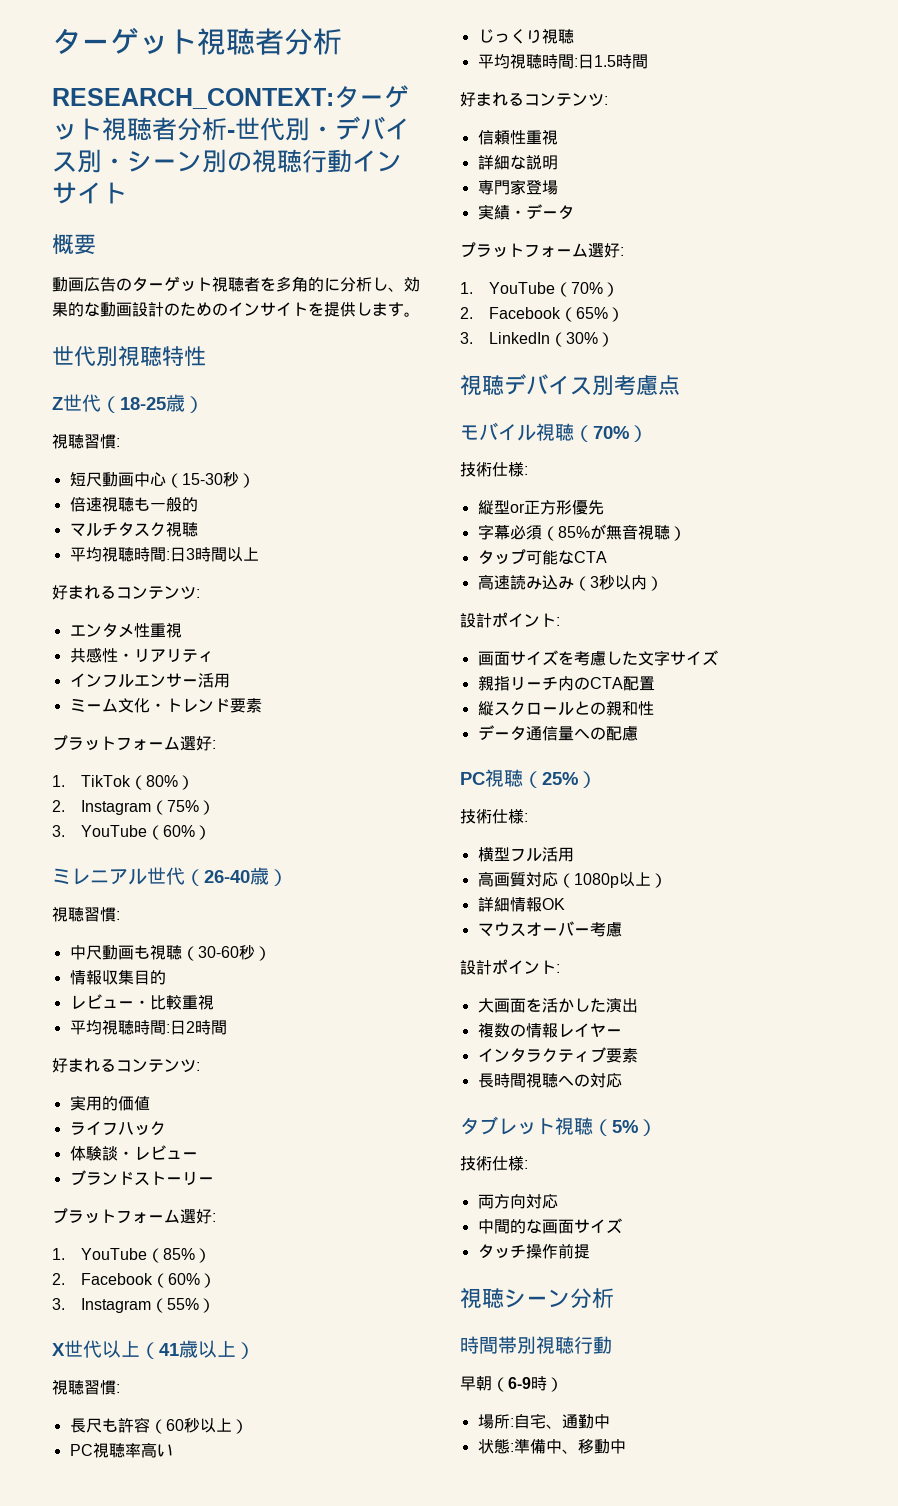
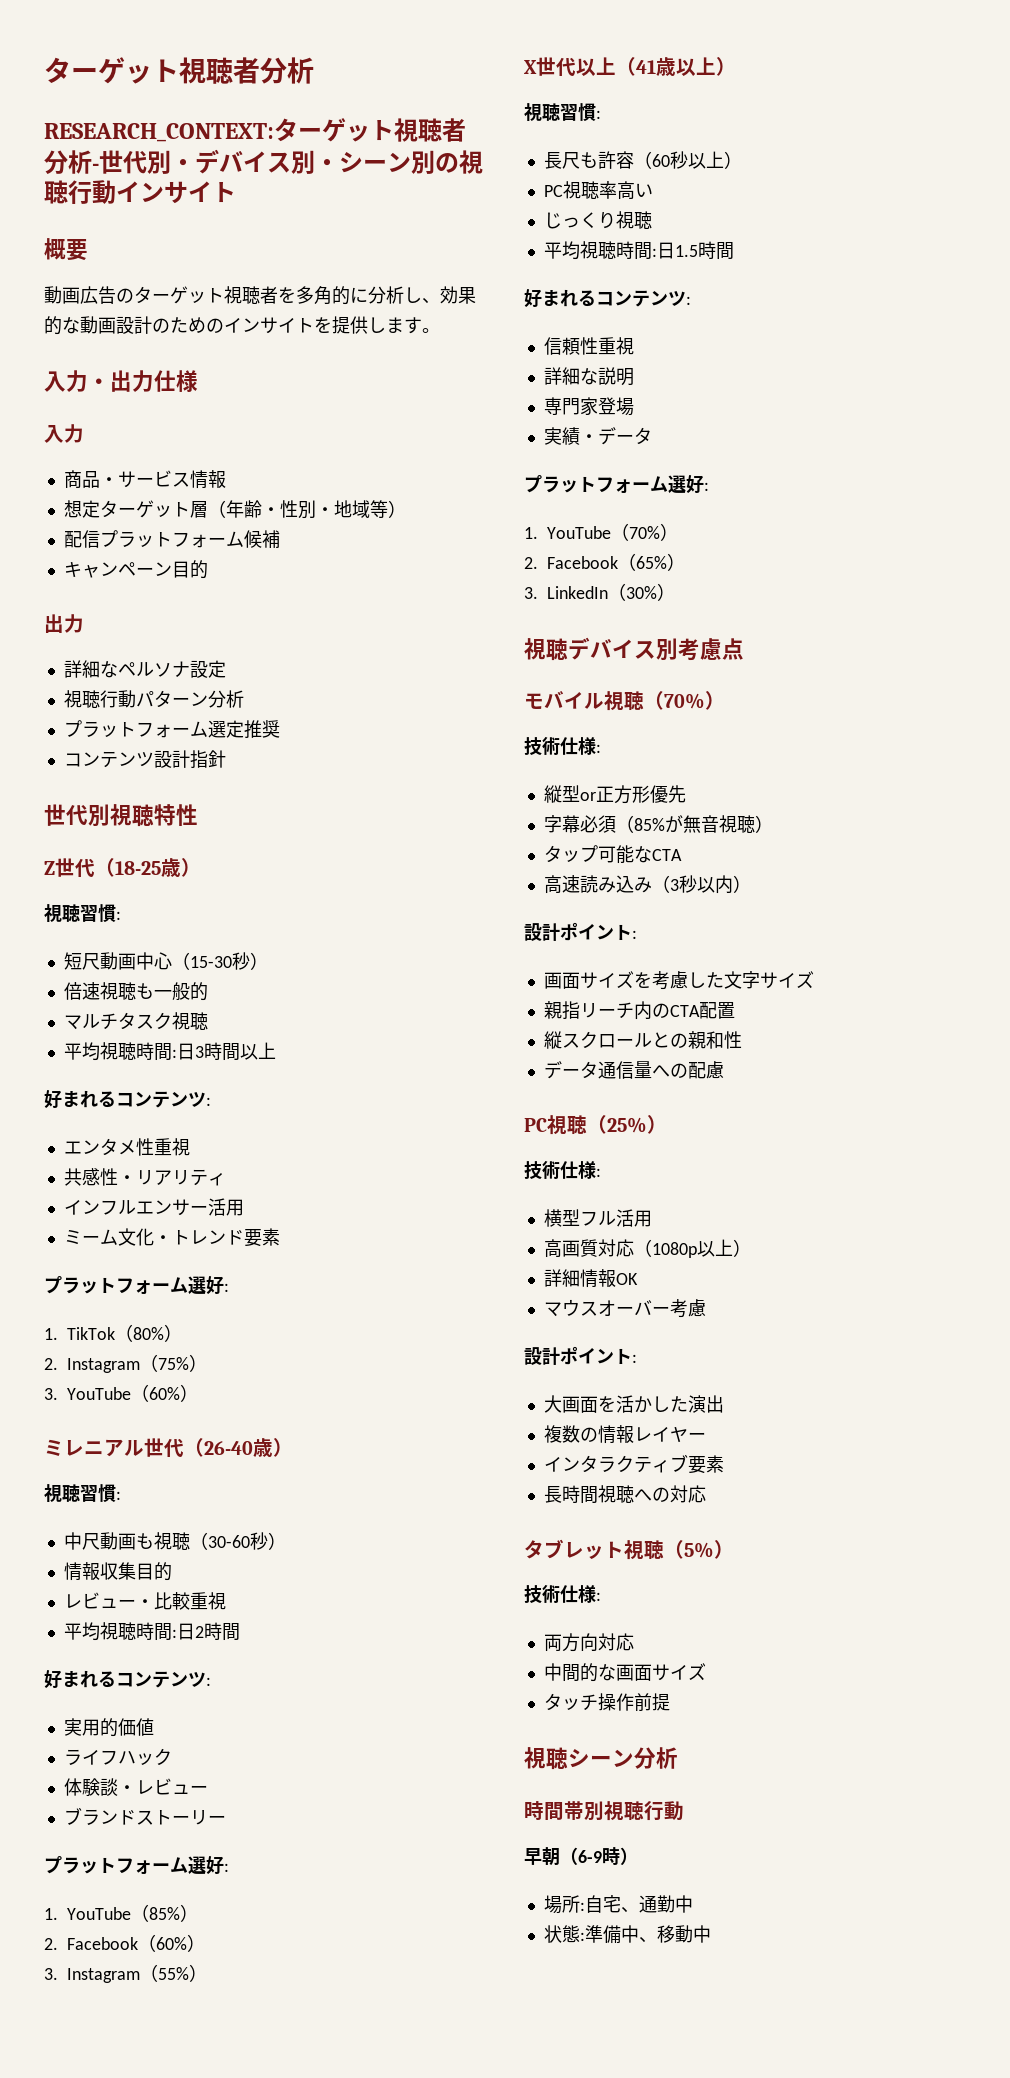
+ 入力・出力仕様
+ 入力
+ 商品・サービス情報
+ 想定ターゲット層（年齢・性別・地域等）
+ 配信プラットフォーム候補
+ キャンペーン目的
+ 出力
+ 詳細なペルソナ設定
+ 視聴行動パターン分析
+ プラットフォーム選定推奨
+ コンテンツ設計指針

